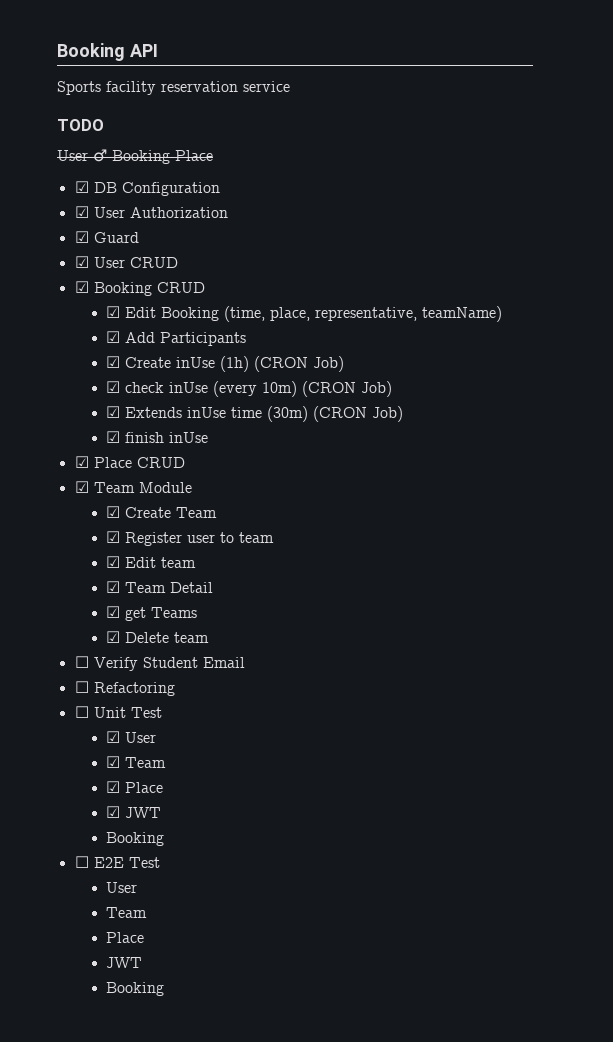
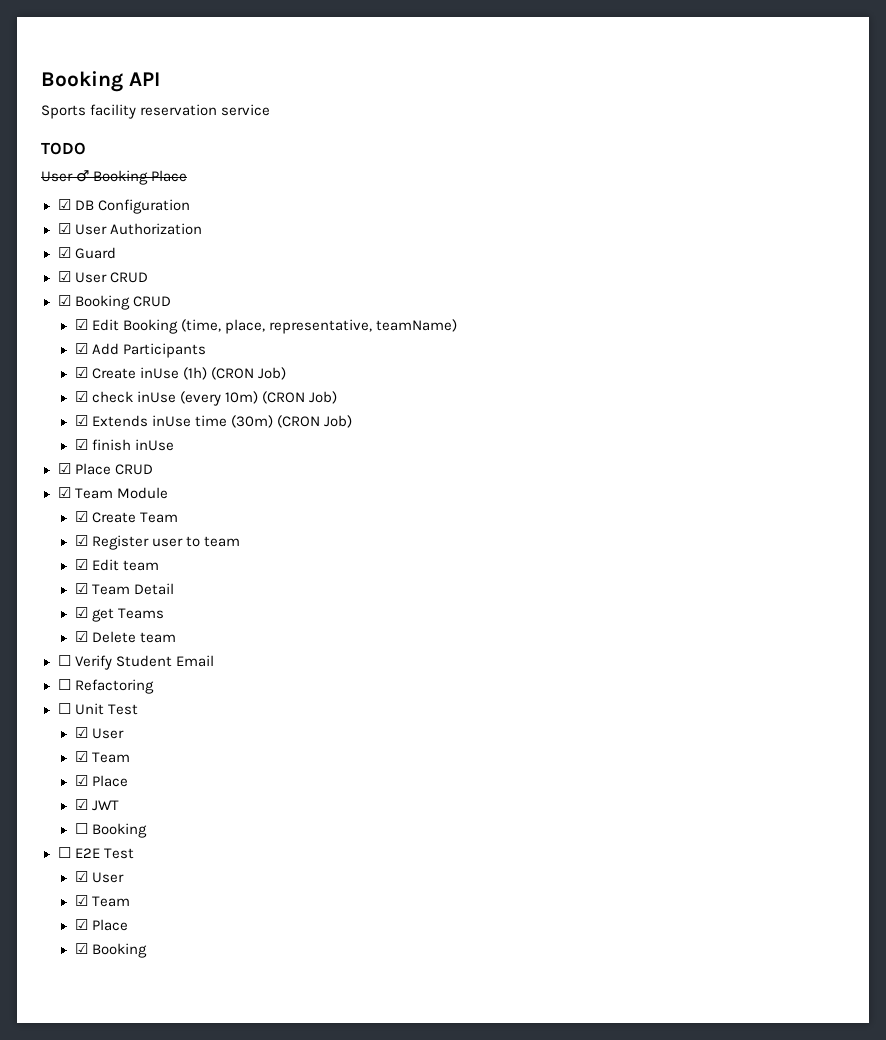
  ☑ JWT
- Booking
+ ☐ Booking
  ☐ E2E Test
- User
- Team
- Place
- JWT
- Booking
+ ☑ User
+ ☑ Team
+ ☑ Place
+ ☑ Booking

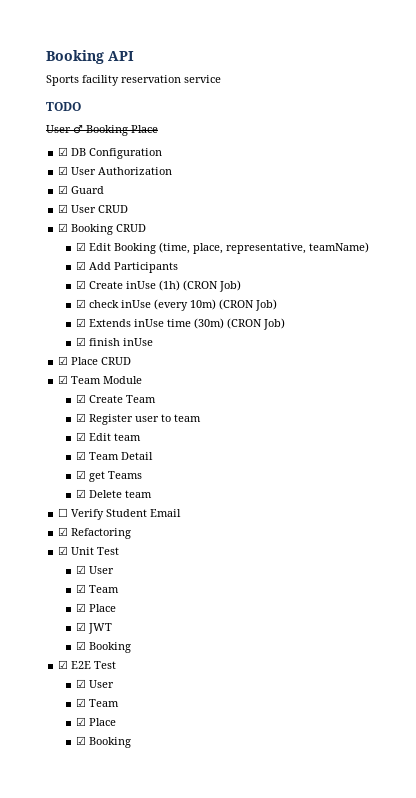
- ☐ Refactoring
+ ☑ Refactoring
- ☐ Unit Test
+ ☑ Unit Test
  ☑ JWT
- ☐ Booking
+ ☑ Booking
- ☐ E2E Test
+ ☑ E2E Test

